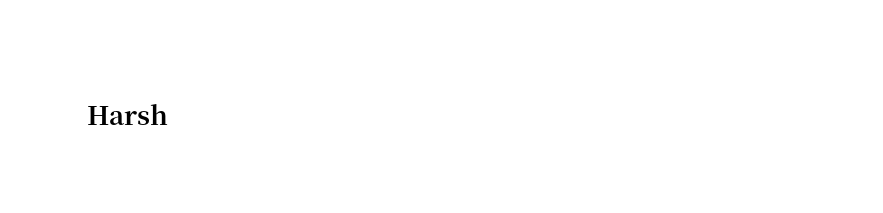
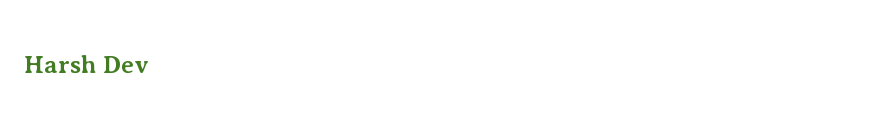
- Harsh
+ Harsh Dev

